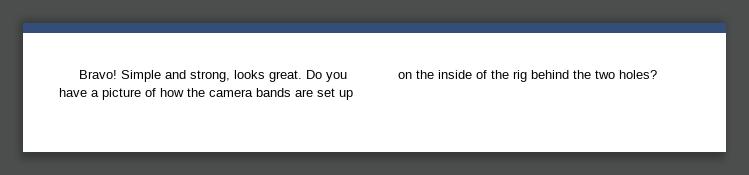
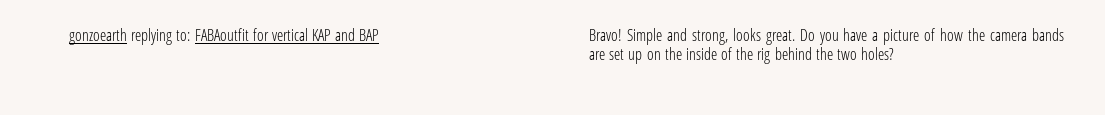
+ gonzoearth replying to: FABAoutfit for vertical KAP and BAP

